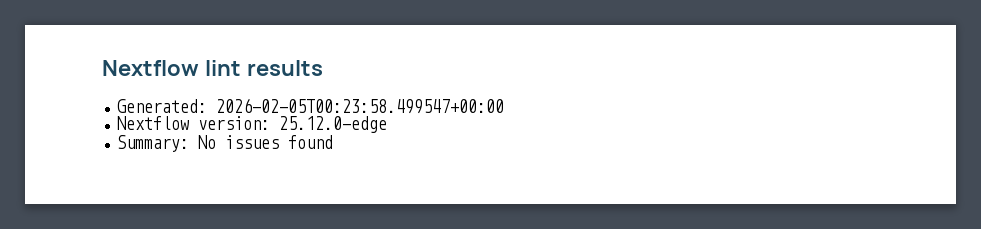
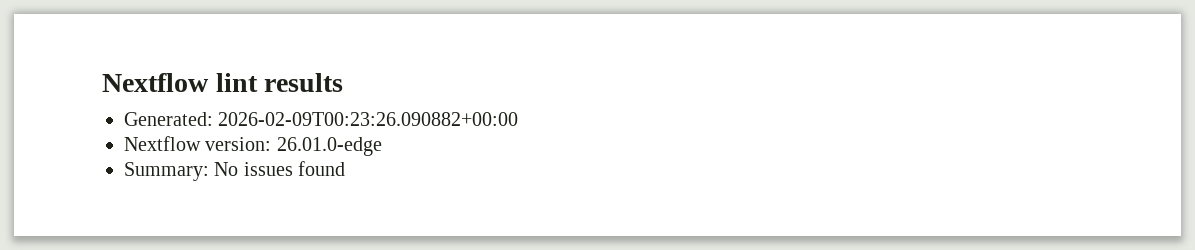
- Generated: 2026-02-05T00:23:58.499547+00:00
+ Generated: 2026-02-09T00:23:26.090882+00:00
- Nextflow version: 25.12.0-edge
+ Nextflow version: 26.01.0-edge

